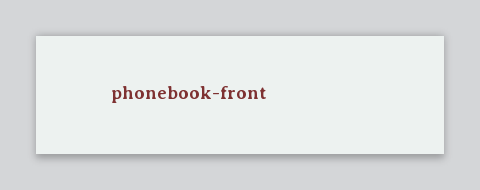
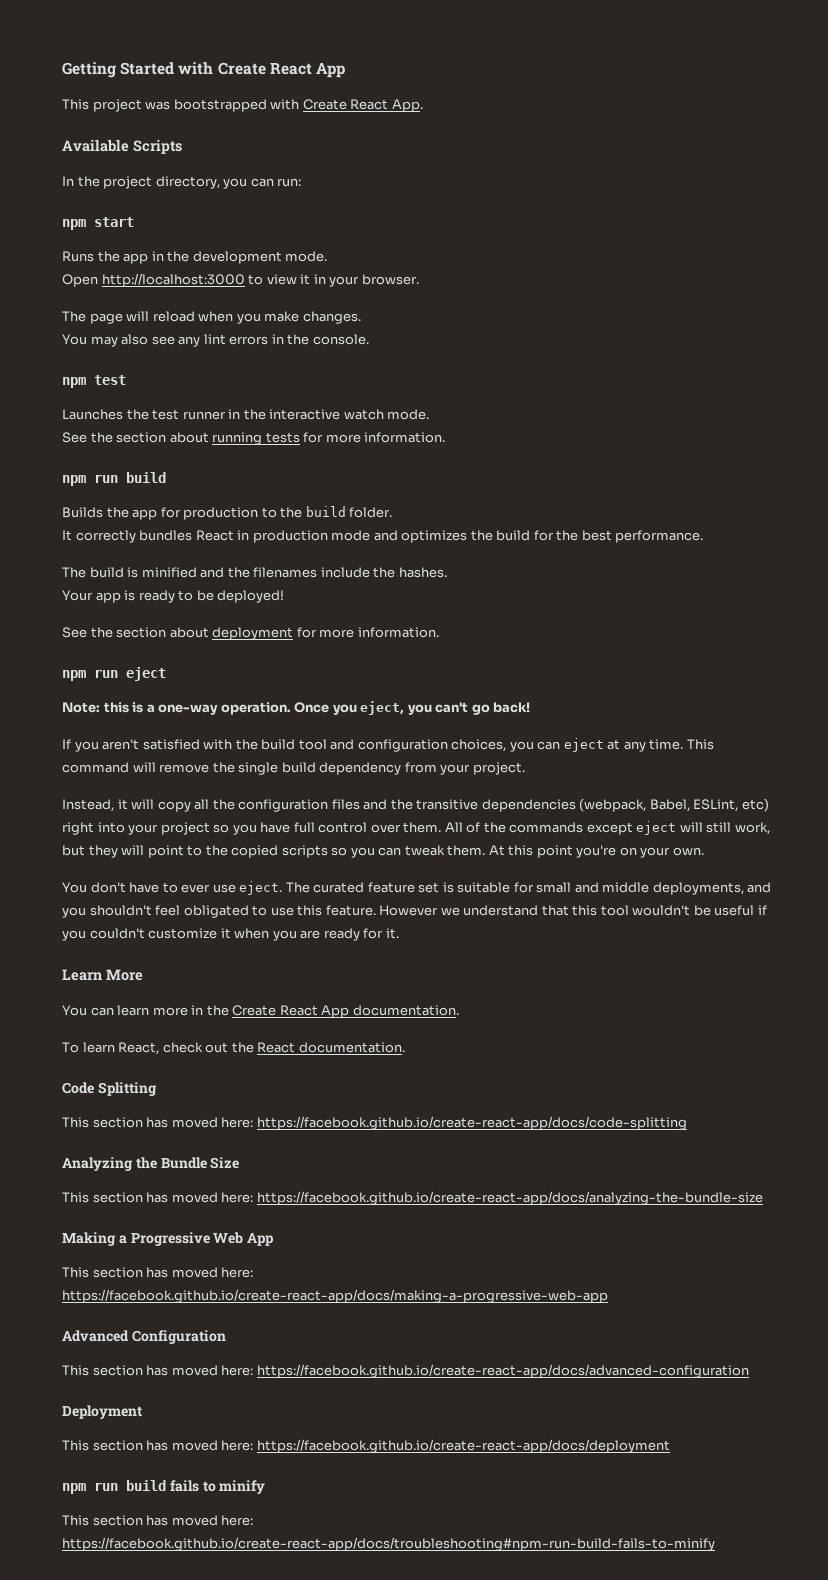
- phonebook-front
+ Getting Started with Create React App
+ This project was bootstrapped with Create React App.
+ Available Scripts
+ In the project directory, you can run:
+ npm start
+ Runs the app in the development mode.
+ Open http://localhost:3000 to view it in your browser.
+ The page will reload when you make changes.
+ You may also see any lint errors in the console.
+ npm test
+ Launches the test runner in the interactive watch mode.
+ See the section about running tests for more information.
+ npm run build
+ Builds the app for production to the build folder.
+ It correctly bundles React in production mode and optimizes the build for the best performance.
+ The build is minified and the filenames include the hashes.
+ Your app is ready to be deployed!
+ See the section about deployment for more information.
+ npm run eject
+ Note: this is a one-way operation. Once you eject, you can't go back!
+ If you aren't satisfied with the build tool and configuration choices, you can eject at any time. This command will remove the single build dependency from your project.
+ Instead, it will copy all the configuration files and the transitive dependencies (webpack, Babel, ESLint, etc) right into your project so you have full control over them. All of the commands except eject will still work, but they will point to the copied scripts so you can tweak them. At this point you're on your own.
+ You don't have to ever use eject. The curated feature set is suitable for small and middle deployments, and you shouldn't feel obligated to use this feature. However we understand that this tool wouldn't be useful if you couldn't customize it when you are ready for it.
+ Learn More
+ You can learn more in the Create React App documentation.
+ To learn React, check out the React documentation.
+ Code Splitting
+ This section has moved here: https://facebook.github.io/create-react-app/docs/code-splitting
+ Analyzing the Bundle Size
+ This section has moved here: https://facebook.github.io/create-react-app/docs/analyzing-the-bundle-size
+ Making a Progressive Web App
+ This section has moved here: https://facebook.github.io/create-react-app/docs/making-a-progressive-web-app
+ Advanced Configuration
+ This section has moved here: https://facebook.github.io/create-react-app/docs/advanced-configuration
+ Deployment
+ This section has moved here: https://facebook.github.io/create-react-app/docs/deployment
+ npm run build fails to minify
+ This section has moved here: https://facebook.github.io/create-react-app/docs/troubleshooting#npm-run-build-fails-to-minify

